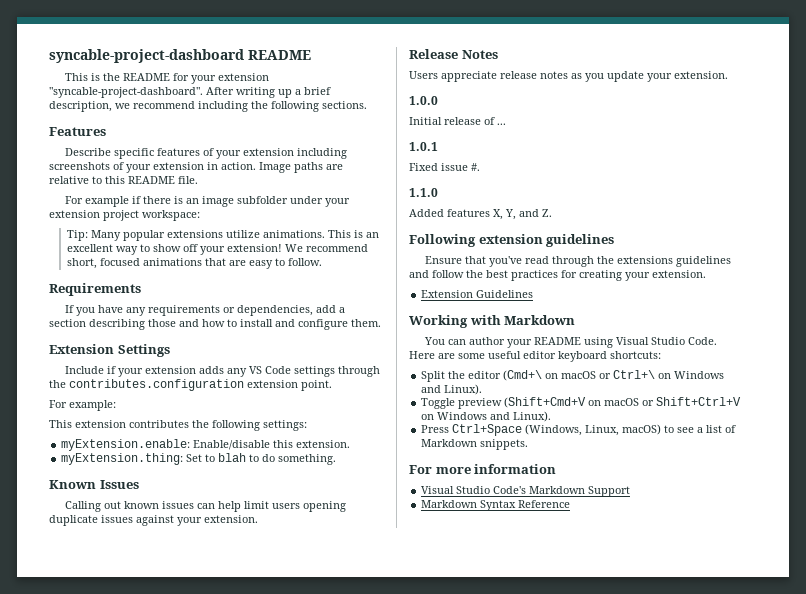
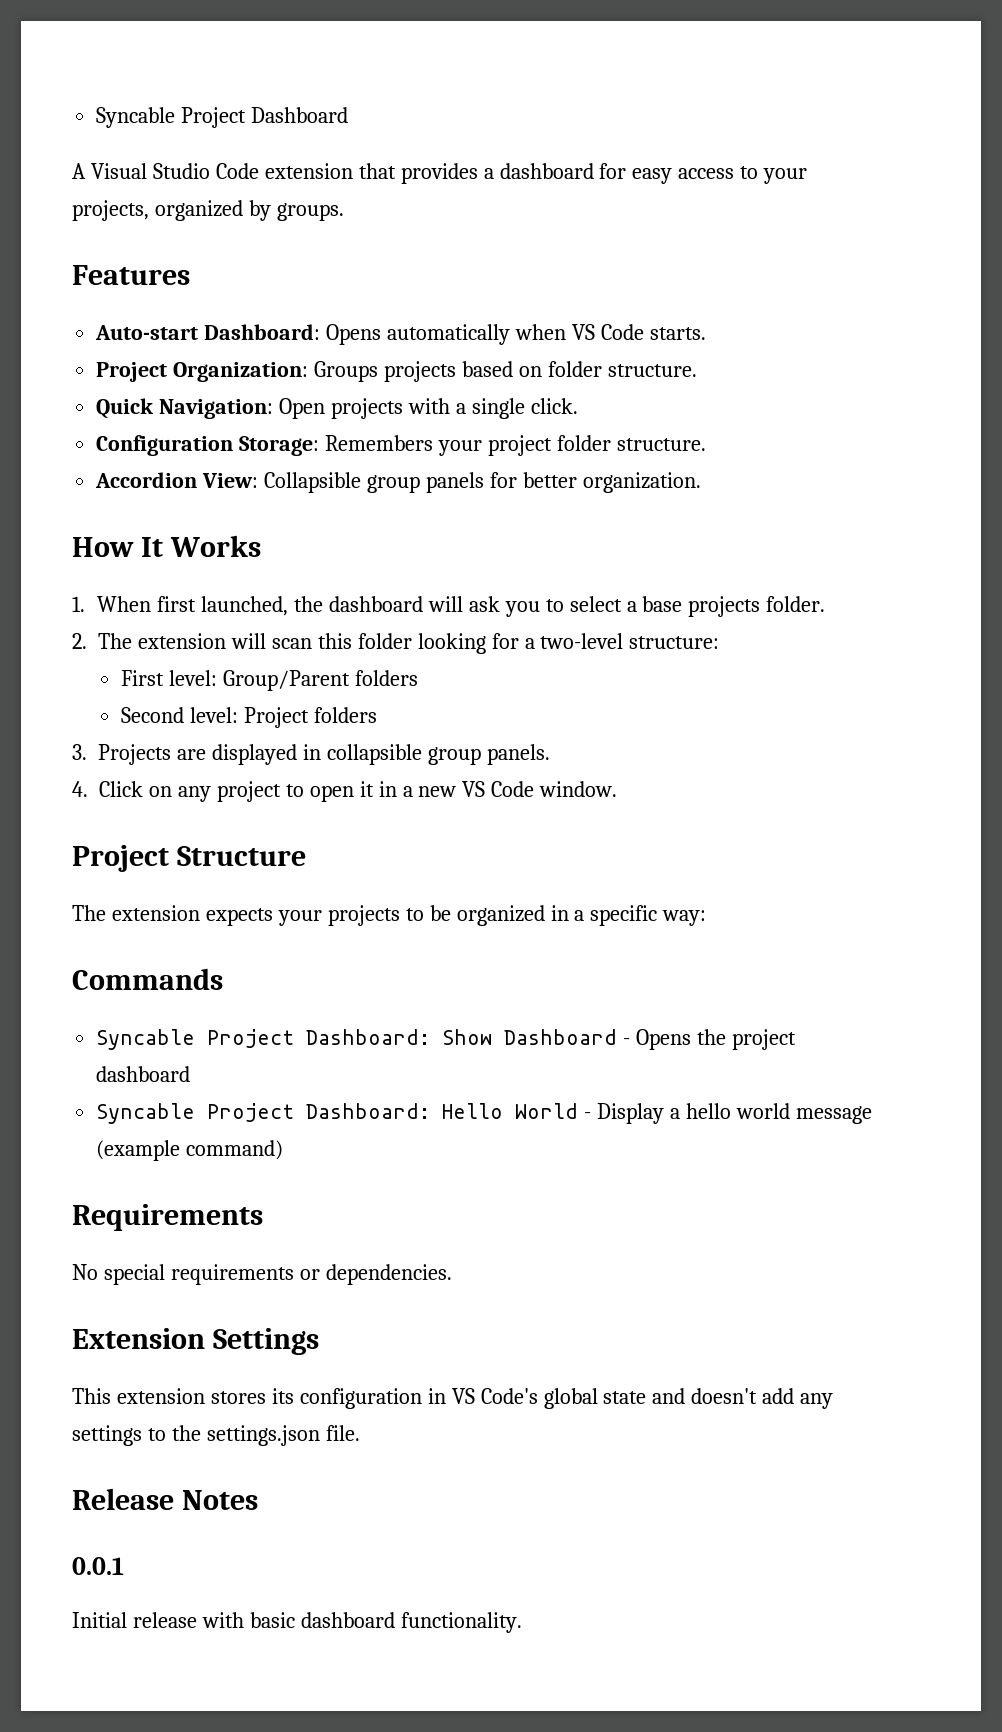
- syncable-project-dashboard README
- This is the README for your extension "syncable-project-dashboard". After writing up a brief description, we recommend including the following sections.
+ Syncable Project Dashboard
+ A Visual Studio Code extension that provides a dashboard for easy access to your projects, organized by groups.
  Features
- Describe specific features of your extension including screenshots of your extension in action. Image paths are relative to this README file.
- For example if there is an image subfolder under your extension project workspace:
- Tip: Many popular extensions utilize animations. This is an excellent way to show off your extension! We recommend short, focused animations that are easy to follow.
+ Auto-start Dashboard: Opens automatically when VS Code starts.
+ Project Organization: Groups projects based on folder structure.
+ Quick Navigation: Open projects with a single click.
+ Configuration Storage: Remembers your project folder structure.
+ Accordion View: Collapsible group panels for better organization.
+ How It Works
+ 1. When first launched, the dashboard will ask you to select a base projects folder.
+ 2. The extension will scan this folder looking for a two-level structure:
+ First level: Group/Parent folders
+ Second level: Project folders
+ 3. Projects are displayed in collapsible group panels.
+ 4. Click on any project to open it in a new VS Code window.
+ Project Structure
+ The extension expects your projects to be organized in a specific way:
+ Commands
+ Syncable Project Dashboard: Show Dashboard - Opens the project dashboard
+ Syncable Project Dashboard: Hello World - Display a hello world message (example command)
  Requirements
- If you have any requirements or dependencies, add a section describing those and how to install and configure them.
+ No special requirements or dependencies.
  Extension Settings
- Include if your extension adds any VS Code settings through the contributes.configuration extension point.
- For example:
- This extension contributes the following settings:
- myExtension.enable: Enable/disable this extension.
- myExtension.thing: Set to blah to do something.
- Known Issues
- Calling out known issues can help limit users opening duplicate issues against your extension.
+ This extension stores its configuration in VS Code's global state and doesn't add any settings to the settings.json file.
  Release Notes
- Users appreciate release notes as you update your extension.
- 1.0.0
- Initial release of ...
- 1.0.1
- Fixed issue #.
- 1.1.0
- Added features X, Y, and Z.
- Following extension guidelines
- Ensure that you've read through the extensions guidelines and follow the best practices for creating your extension.
- Extension Guidelines
- Working with Markdown
- You can author your README using Visual Studio Code. Here are some useful editor keyboard shortcuts:
- Split the editor (Cmd+\ on macOS or Ctrl+\ on Windows and Linux).
- Toggle preview (Shift+Cmd+V on macOS or Shift+Ctrl+V on Windows and Linux).
- Press Ctrl+Space (Windows, Linux, macOS) to see a list of Markdown snippets.
- For more information
- Visual Studio Code's Markdown Support
- Markdown Syntax Reference
+ 0.0.1
+ Initial release with basic dashboard functionality.

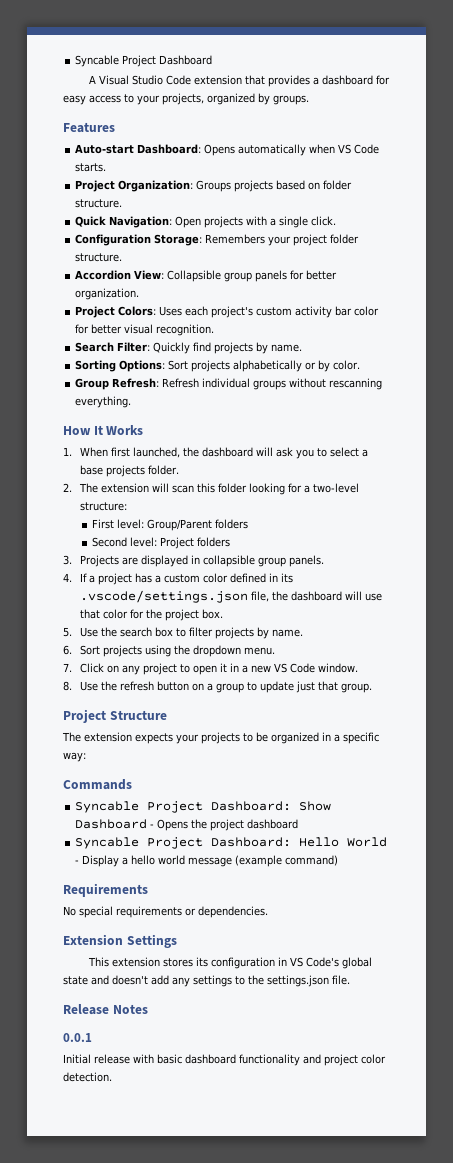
+ Project Colors: Uses each project's custom activity bar color for better visual recognition.
+ Search Filter: Quickly find projects by name.
+ Sorting Options: Sort projects alphabetically or by color.
+ Group Refresh: Refresh individual groups without rescanning everything.
- 4. Click on any project to open it in a new VS Code window.
+ 4. If a project has a custom color defined in its .vscode/settings.json file, the dashboard will use that color for the project box.
+ 5. Use the search box to filter projects by name.
+ 6. Sort projects using the dropdown menu.
+ 7. Click on any project to open it in a new VS Code window.
+ 8. Use the refresh button on a group to update just that group.
- Initial release with basic dashboard functionality.
+ Initial release with basic dashboard functionality and project color detection.

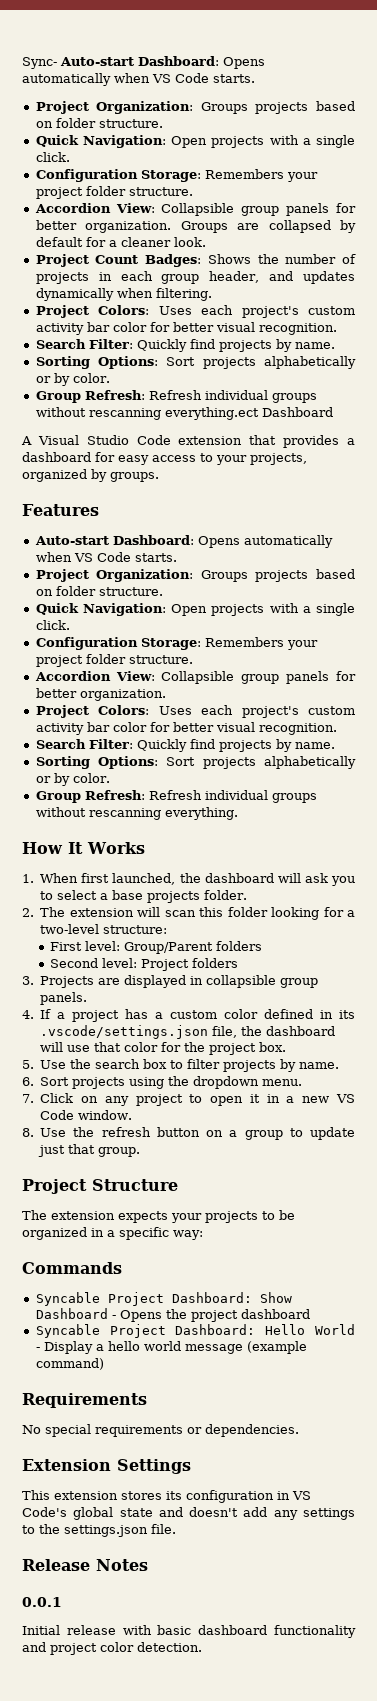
- Syncable Project Dashboard
+ Sync- Auto-start Dashboard: Opens automatically when VS Code starts.
+ Project Organization: Groups projects based on folder structure.
+ Quick Navigation: Open projects with a single click.
+ Configuration Storage: Remembers your project folder structure.
+ Accordion View: Collapsible group panels for better organization. Groups are collapsed by default for a cleaner look.
+ Project Count Badges: Shows the number of projects in each group header, and updates dynamically when filtering.
+ Project Colors: Uses each project's custom activity bar color for better visual recognition.
+ Search Filter: Quickly find projects by name.
+ Sorting Options: Sort projects alphabetically or by color.
+ Group Refresh: Refresh individual groups without rescanning everything.ect Dashboard

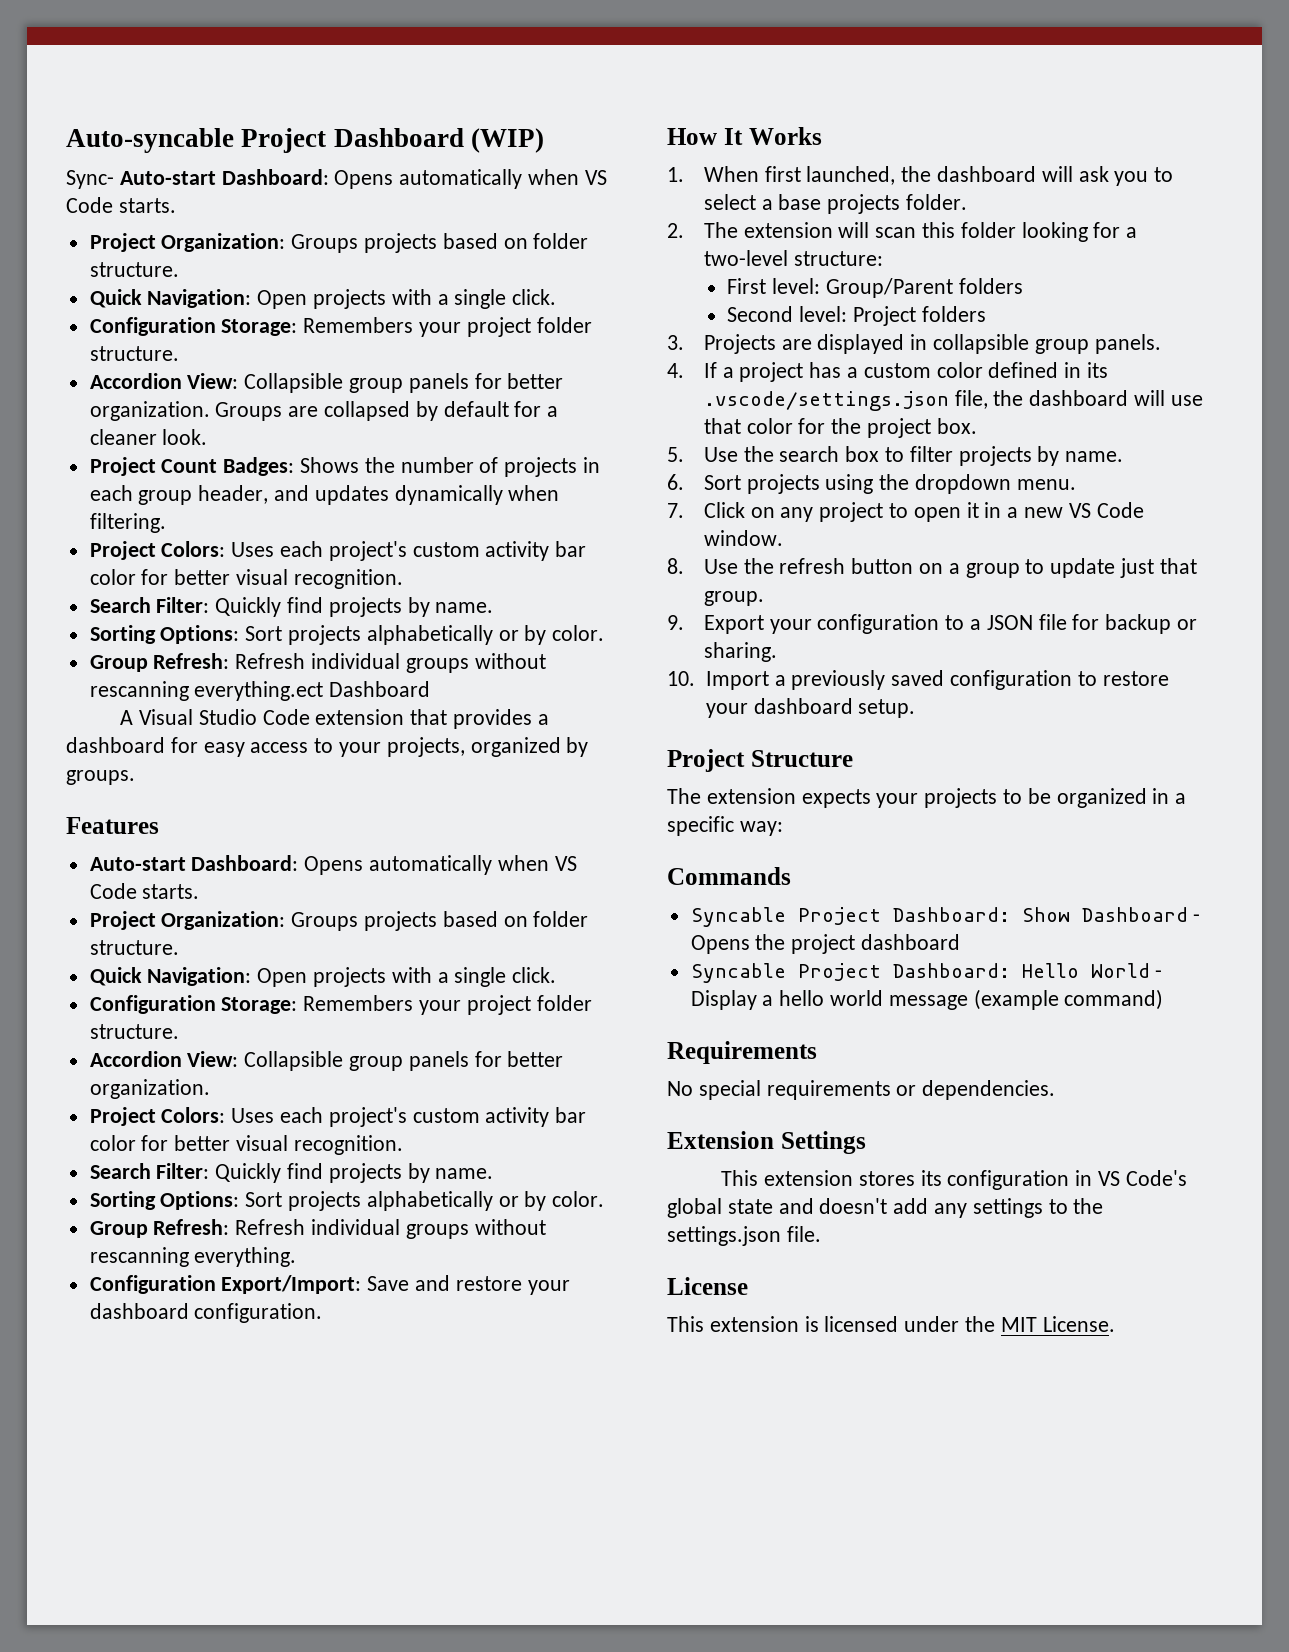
+ Auto-syncable Project Dashboard (WIP)
+ Configuration Export/Import: Save and restore your dashboard configuration.
+ 9. Export your configuration to a JSON file for backup or sharing.
+ 10. Import a previously saved configuration to restore your dashboard setup.
- Release Notes
- 0.0.1
- Initial release with basic dashboard functionality and project color detection.
+ License
+ This extension is licensed under the MIT License.

